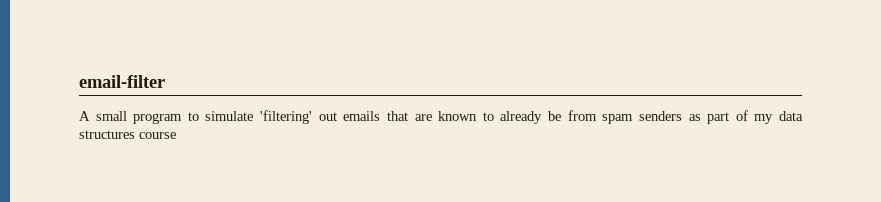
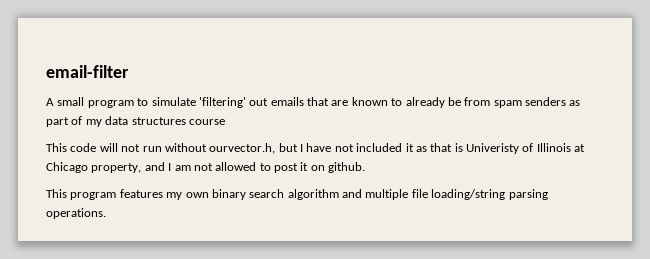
+ This code will not run without ourvector.h, but I have not included it as that is Univeristy of Illinois at Chicago property, and I am not allowed to post it on github.
+ This program features my own binary search algorithm and multiple file loading/string parsing operations.

